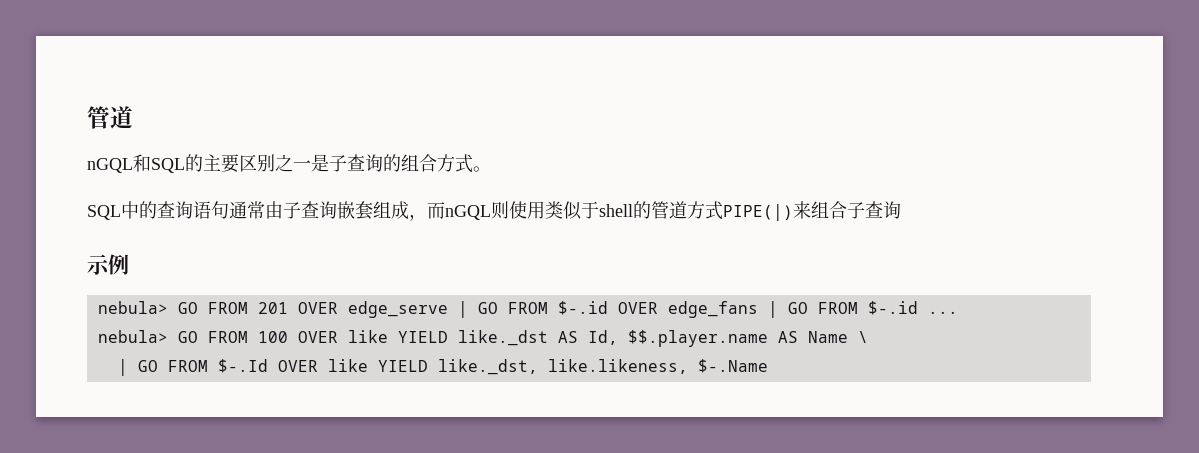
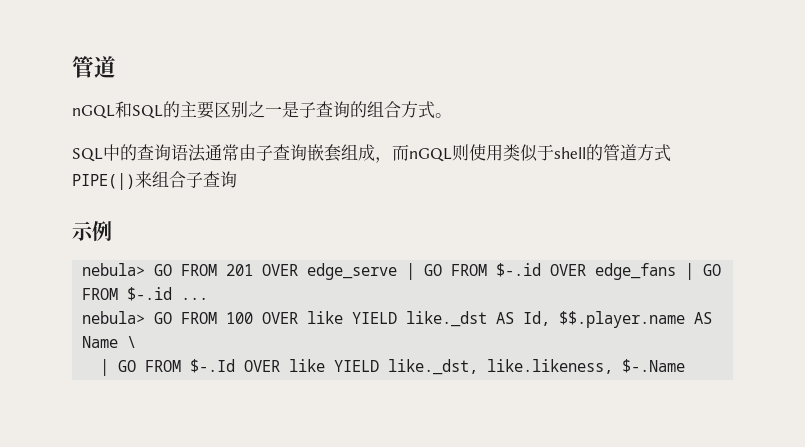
- SQL中的查询语句通常由子查询嵌套组成，而nGQL则使用类似于shell的管道方式PIPE(|)来组合子查询
+ SQL中的查询语法通常由子查询嵌套组成，而nGQL则使用类似于shell的管道方式PIPE(|)来组合子查询

